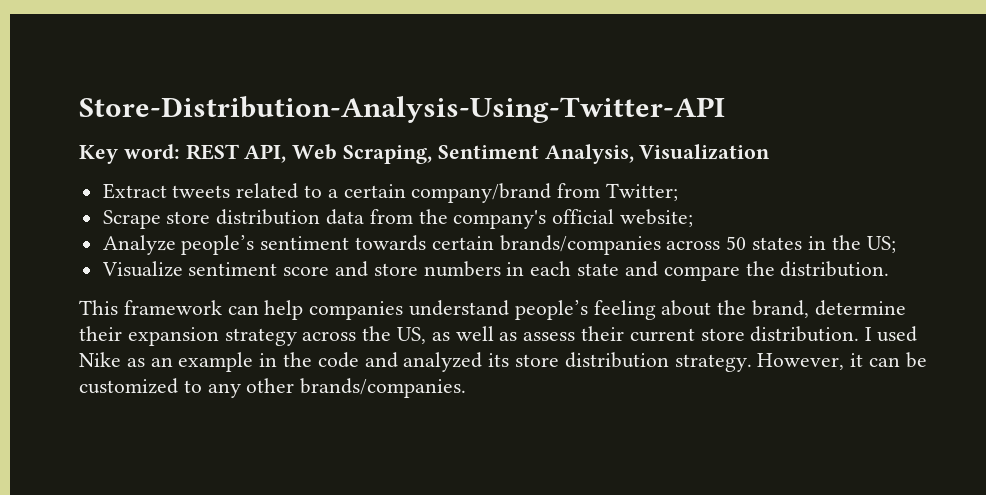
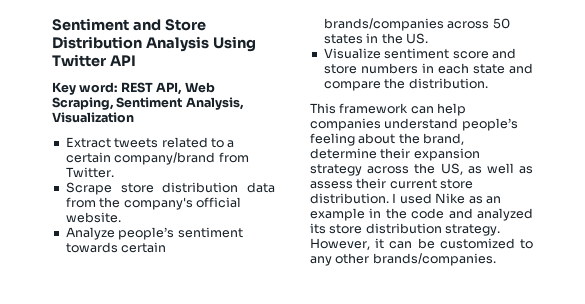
- Store-Distribution-Analysis-Using-Twitter-API
+ Sentiment and Store Distribution Analysis Using Twitter API
- Extract tweets related to a certain company/brand from Twitter;
+ Extract tweets related to a certain company/brand from Twitter.
- Scrape store distribution data from the company's official website;
+ Scrape store distribution data from the company's official website.
- Analyze people’s sentiment towards certain brands/companies across 50 states in the US;
+ Analyze people’s sentiment towards certain brands/companies across 50 states in the US.

